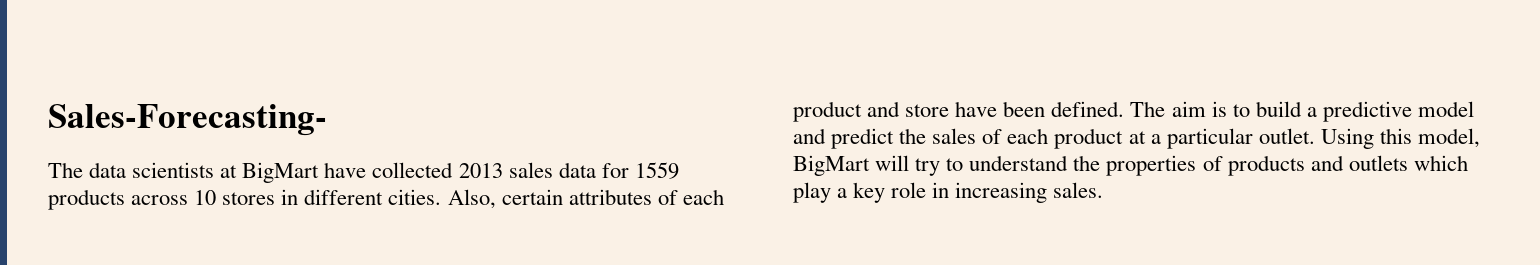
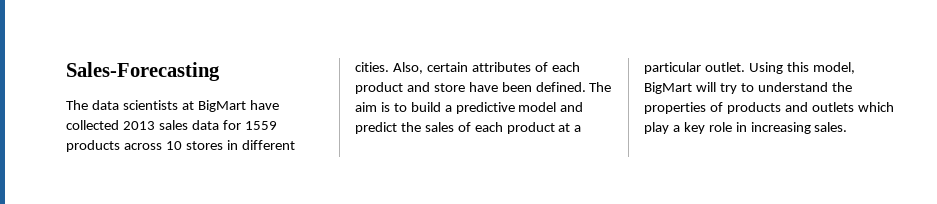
- Sales-Forecasting-
+ Sales-Forecasting

